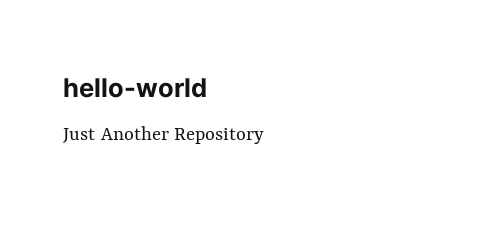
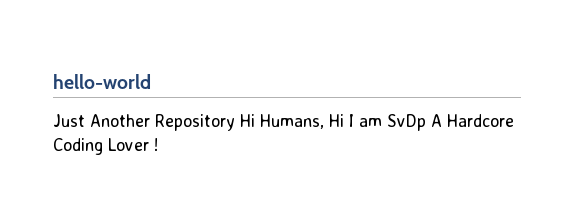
- Just Another Repository
+ Just Another Repository Hi Humans, Hi I am SvDp A Hardcore Coding Lover !

